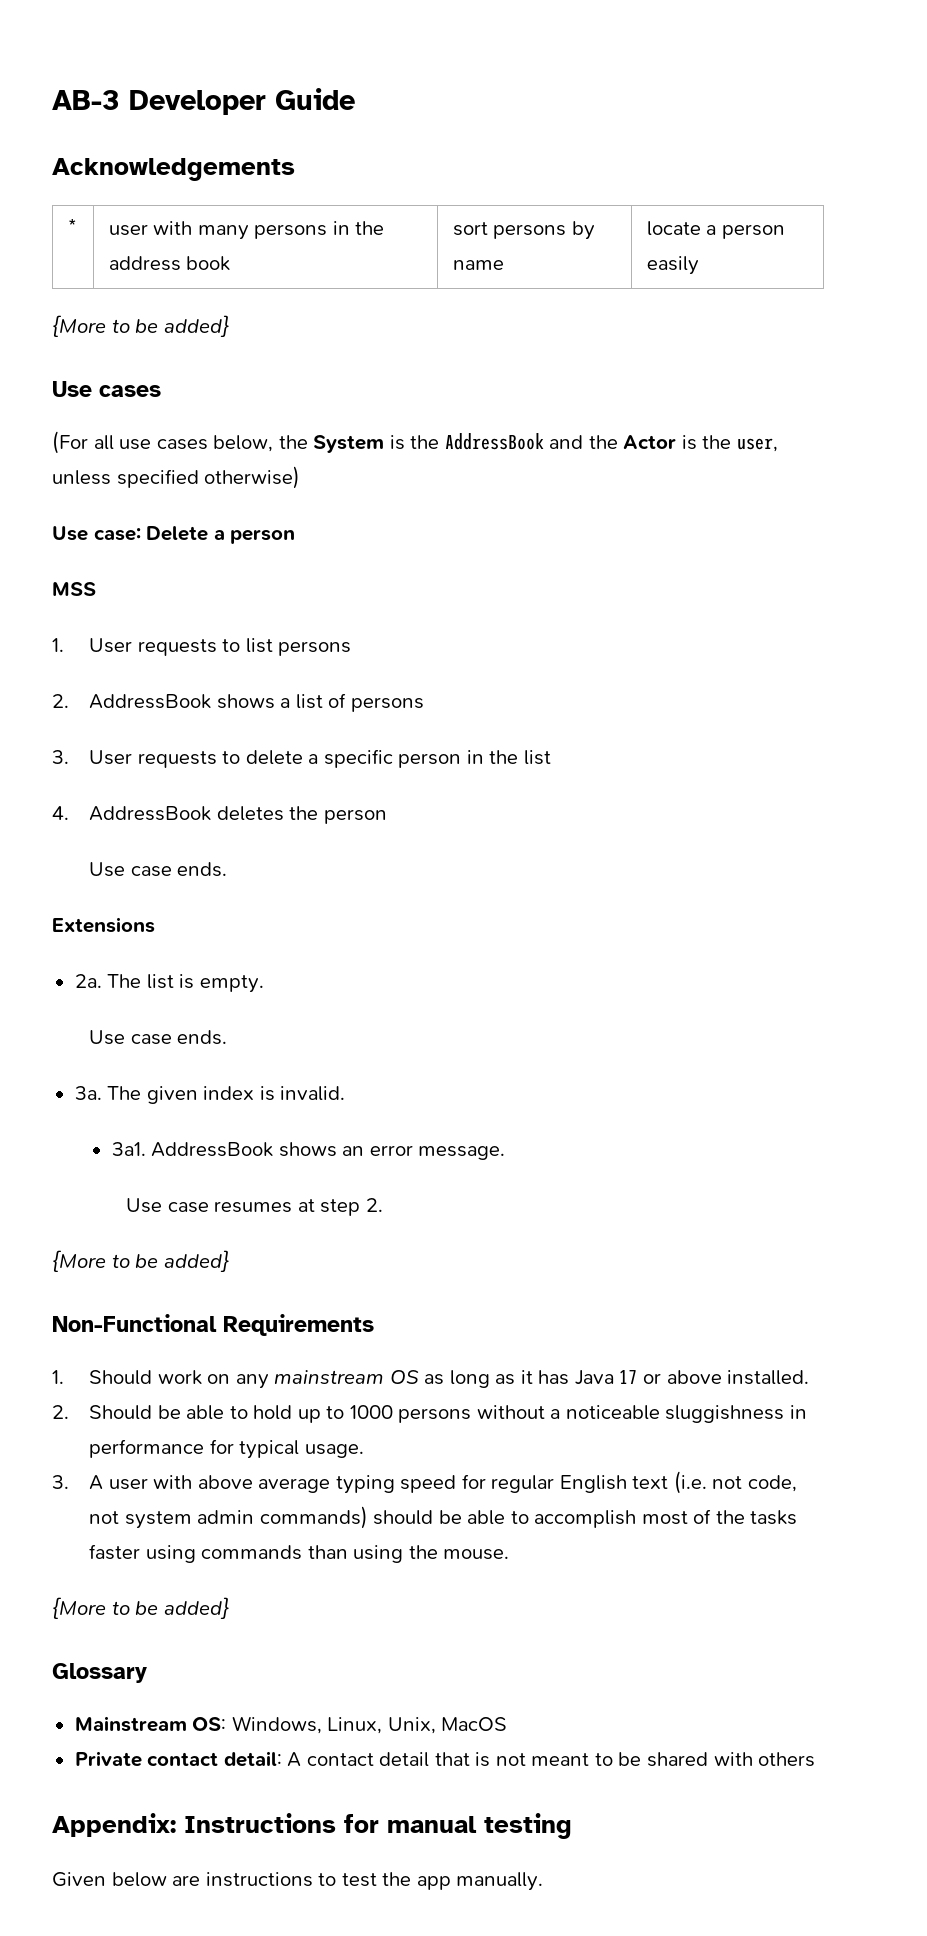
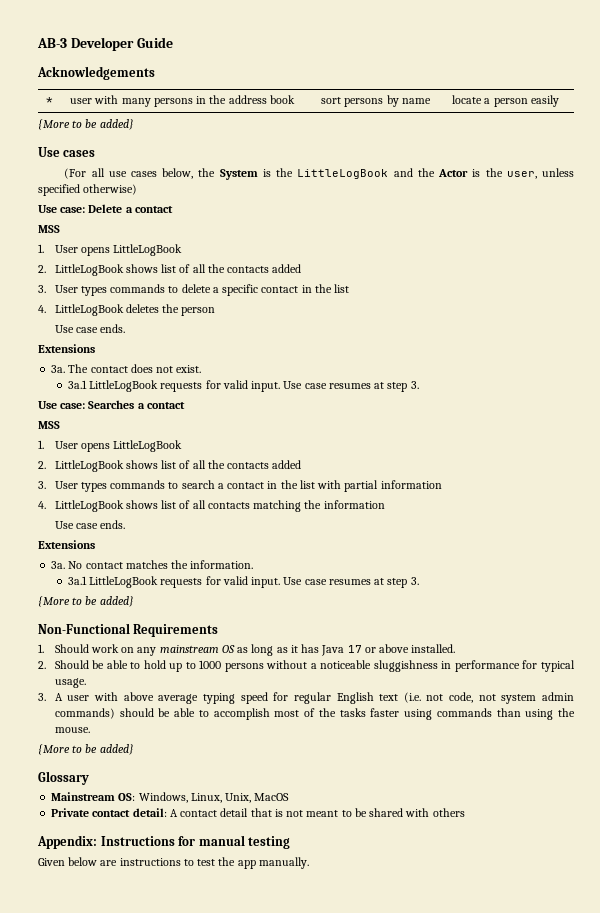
- (For all use cases below, the System is the AddressBook and the Actor is the user, unless specified otherwise)
+ (For all use cases below, the System is the LittleLogBook and the Actor is the user, unless specified otherwise)
- Use case: Delete a person
+ Use case: Delete a contact
  MSS
- 1. User requests to list persons
- 2. AddressBook shows a list of persons
- 3. User requests to delete a specific person in the list
+ 1. User opens LittleLogBook
+ 2. LittleLogBook shows list of all the contacts added
+ 3. User types commands to delete a specific contact in the list
- 4. AddressBook deletes the person
+ 4. LittleLogBook deletes the person
- 2a. The list is empty.
+ 3a. The contact does not exist.
+ 3a.1 LittleLogBook requests for valid input. Use case resumes at step 3.
+ Use case: Searches a contact
+ MSS
+ 1. User opens LittleLogBook
+ 2. LittleLogBook shows list of all the contacts added
+ 3. User types commands to search a contact in the list with partial information
+ 4. LittleLogBook shows list of all contacts matching the information
  Use case ends.
- 3a. The given index is invalid.
- 3a1. AddressBook shows an error message.
- Use case resumes at step 2.
+ Extensions
+ 3a. No contact matches the information.
+ 3a.1 LittleLogBook requests for valid input. Use case resumes at step 3.

